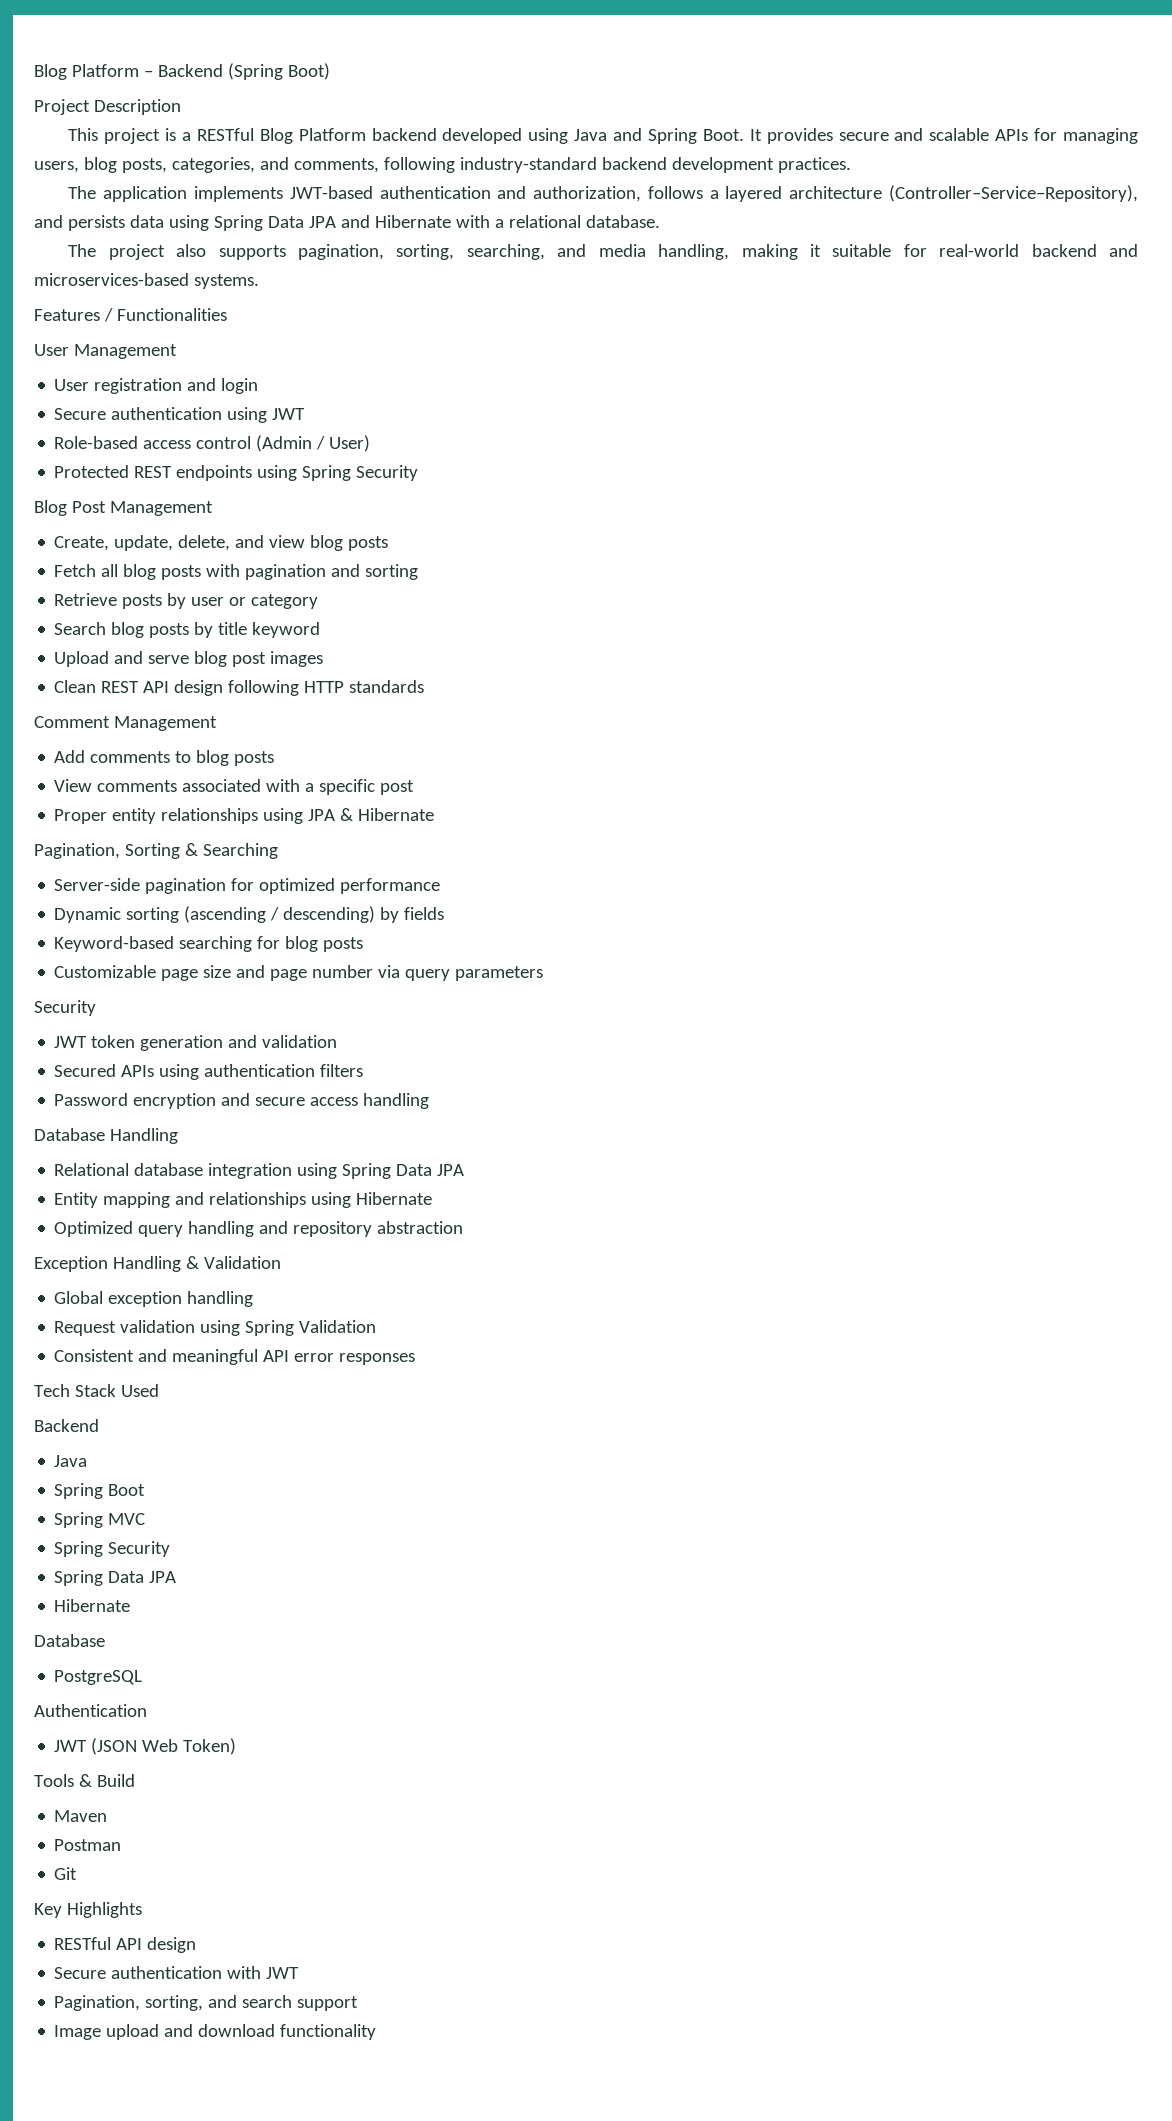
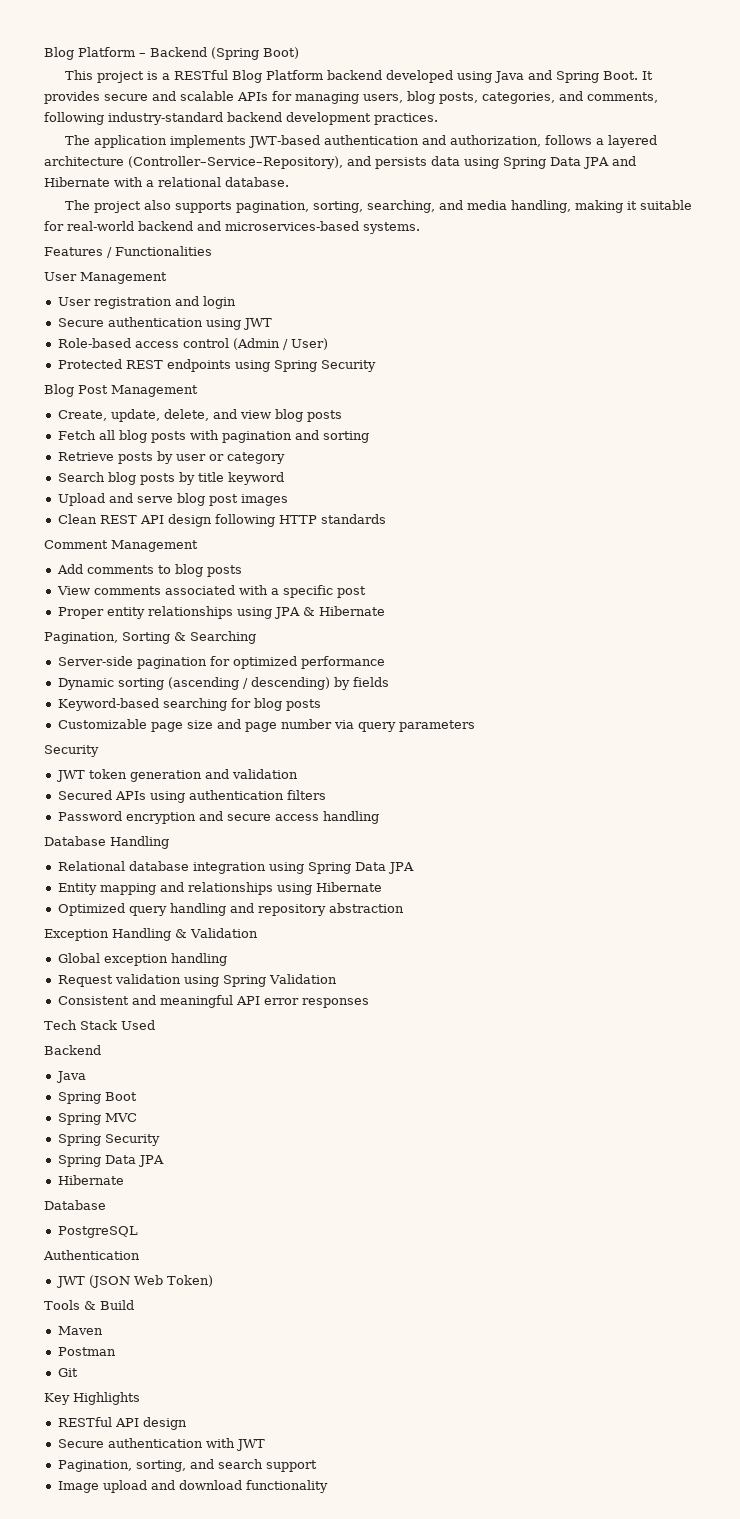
- Project Description

